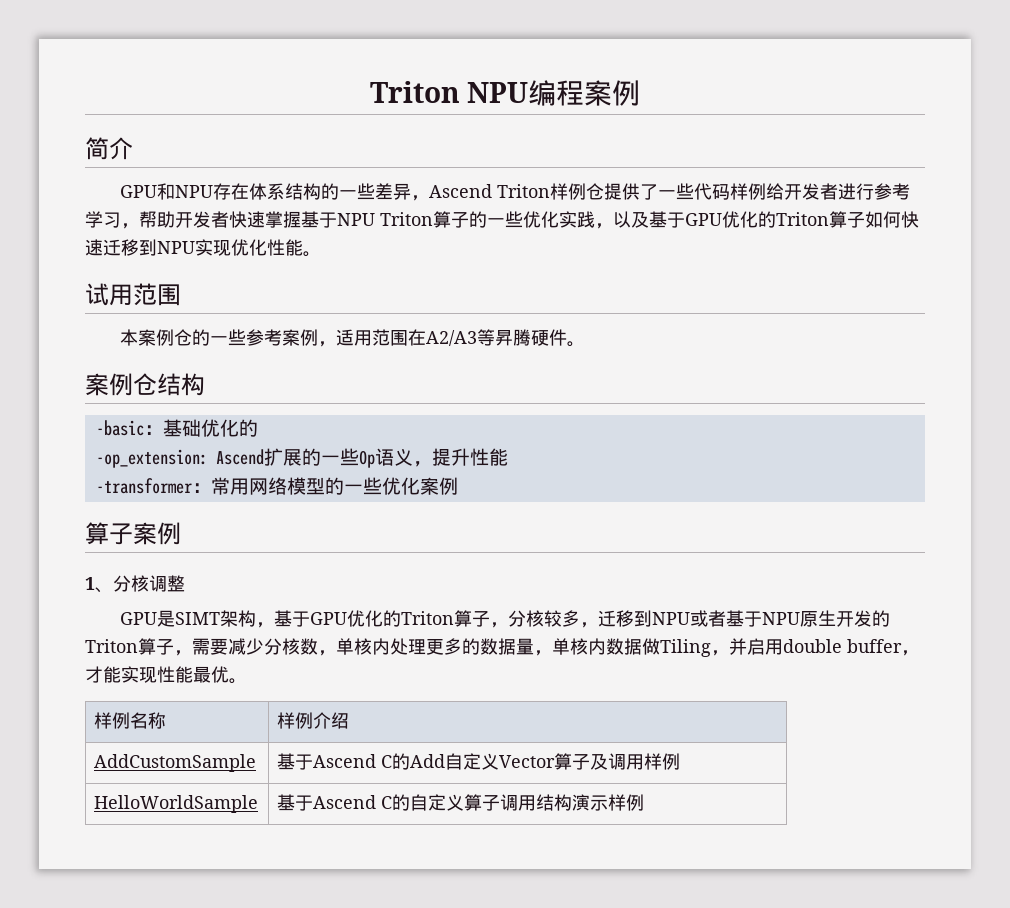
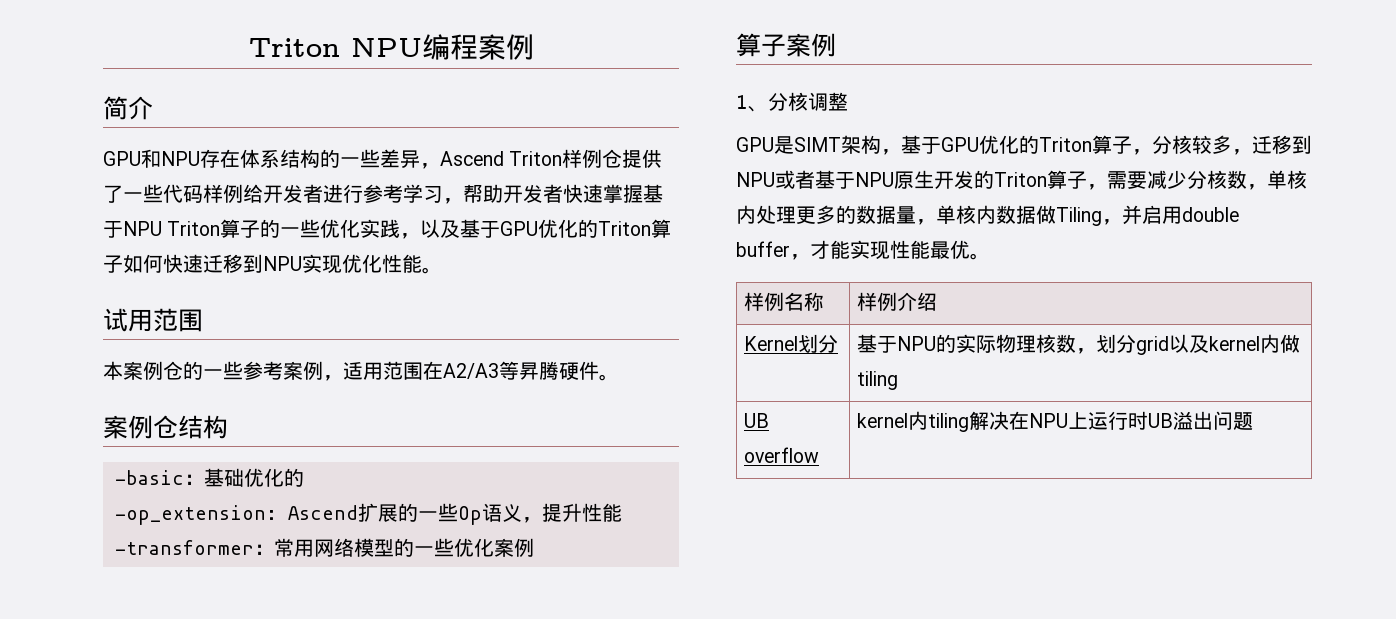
- AddCustomSample | 基于Ascend C的Add自定义Vector算子及调用样例
- HelloWorldSample | 基于Ascend C的自定义算子调用结构演示样例
+ Kernel划分 | 基于NPU的实际物理核数，划分grid以及kernel内做tiling
+ UB overflow | kernel内tiling解决在NPU上运行时UB溢出问题

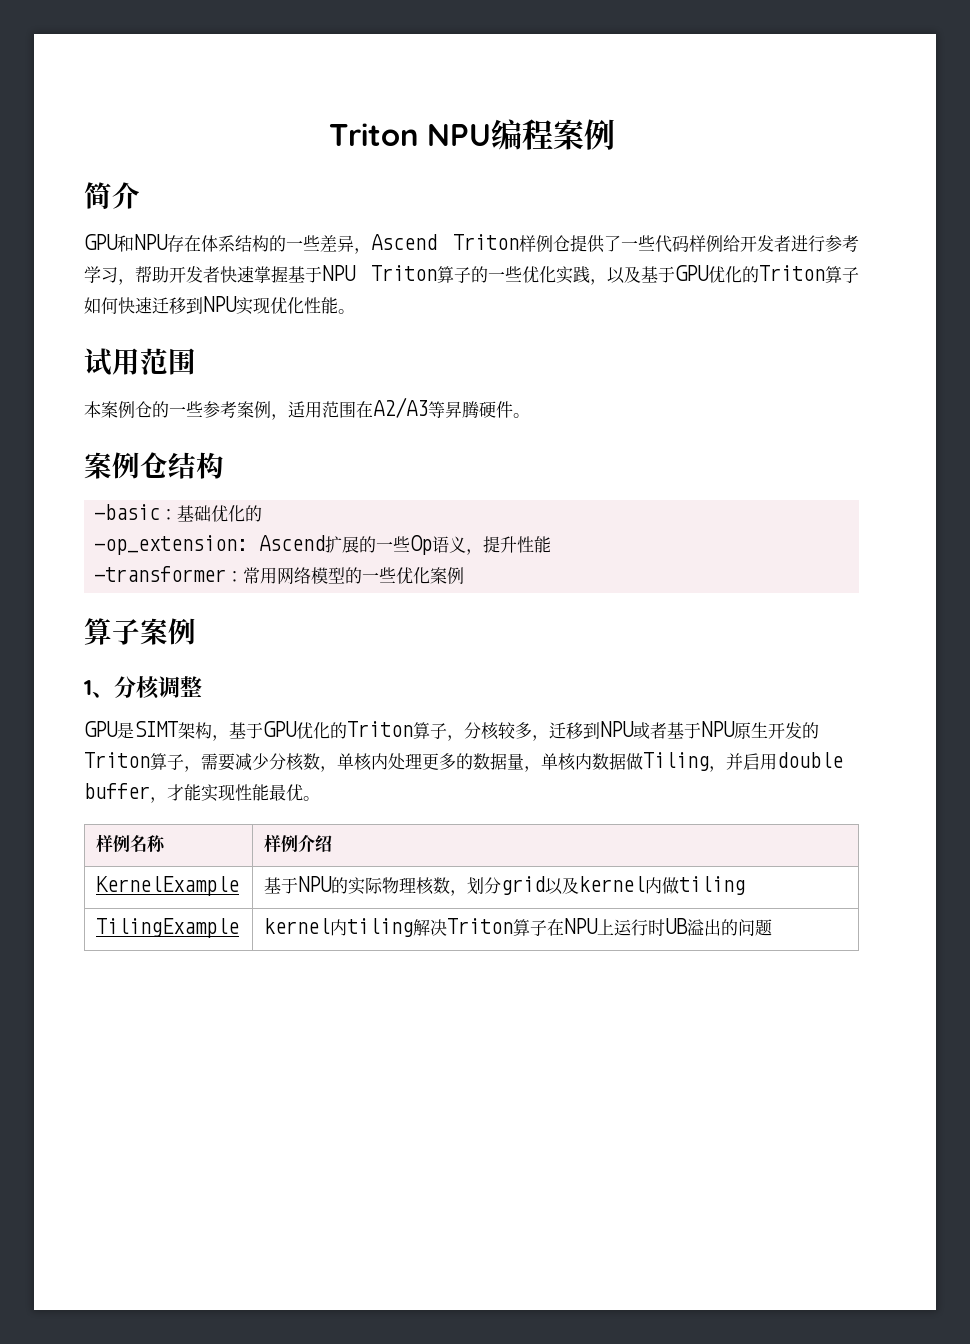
- Kernel划分 | 基于NPU的实际物理核数，划分grid以及kernel内做tiling
+ KernelExample | 基于NPU的实际物理核数，划分grid以及kernel内做tiling
- UB overflow | kernel内tiling解决在NPU上运行时UB溢出问题
+ TilingExample | kernel内tiling解决Triton算子在NPU上运行时UB溢出的问题

